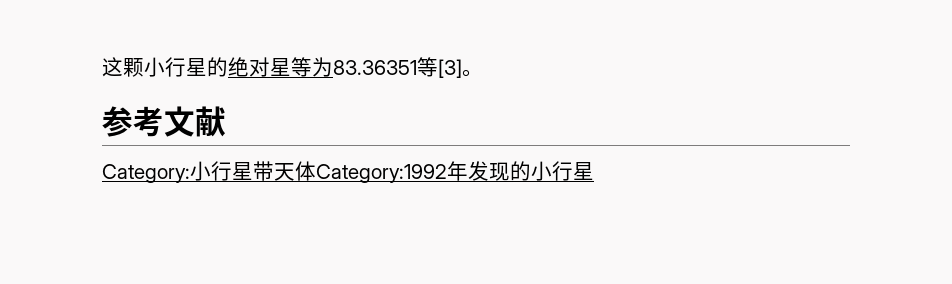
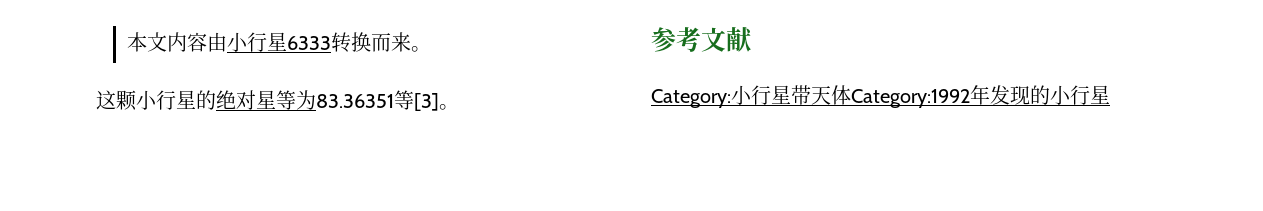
+ 本文内容由小行星6333转换而来。

